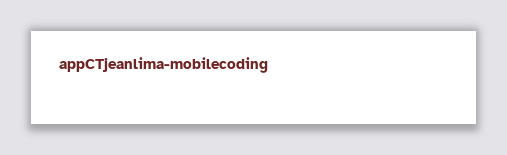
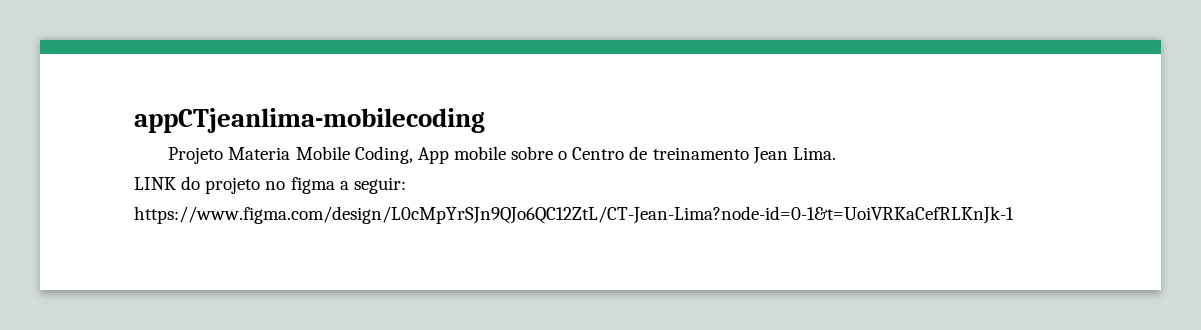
+ Projeto Materia Mobile Coding, App mobile sobre o Centro de treinamento Jean Lima.
+ LINK do projeto no figma a seguir:
+ https://www.figma.com/design/L0cMpYrSJn9QJo6QC12ZtL/CT-Jean-Lima?node-id=0-1&t=UoiVRKaCefRLKnJk-1

